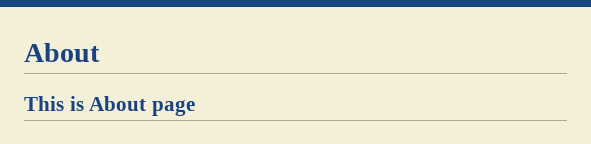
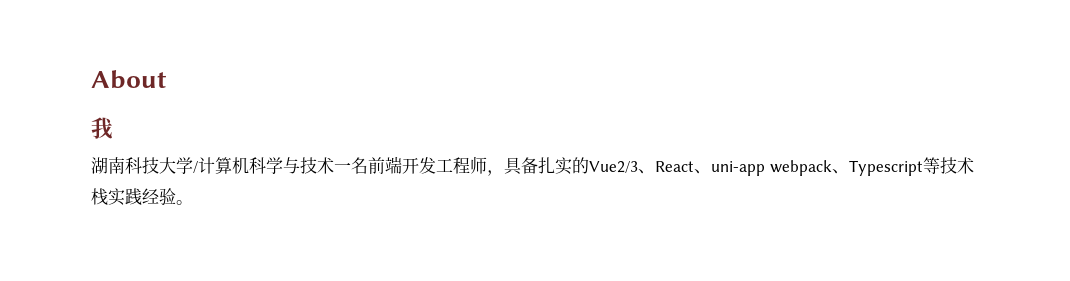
- This is About page
+ 我
+ 湖南科技大学/计算机科学与技术一名前端开发工程师，具备扎实的Vue2/3、React、uni-app webpack、Typescript等技术栈实践经验。

